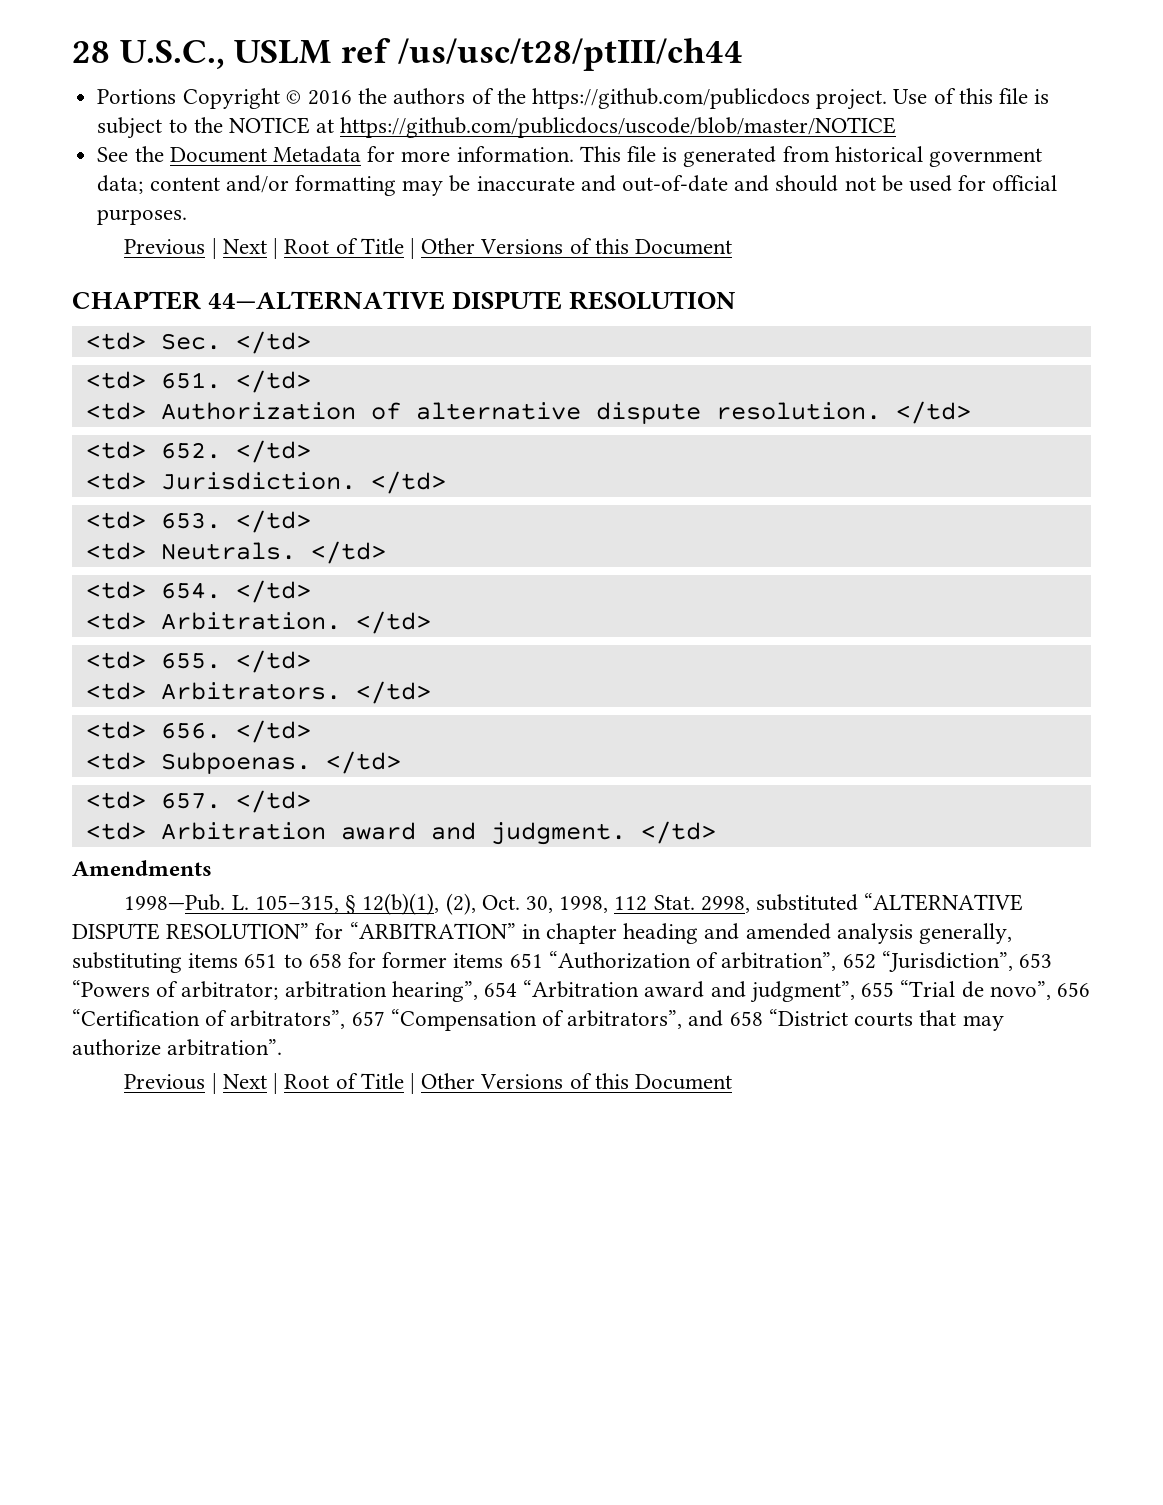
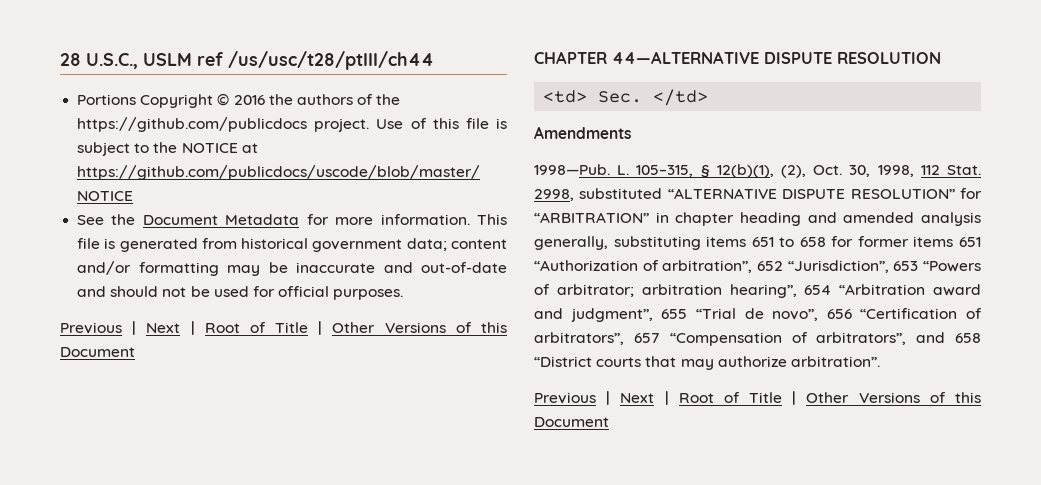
- <td> 651. </td>
- <td> Authorization of alternative dispute resolution. </td>
- <td> 652. </td>
- <td> Jurisdiction. </td>
- <td> 653. </td>
- <td> Neutrals. </td>
- <td> 654. </td>
- <td> Arbitration. </td>
- <td> 655. </td>
- <td> Arbitrators. </td>
- <td> 656. </td>
- <td> Subpoenas. </td>
- <td> 657. </td>
- <td> Arbitration award and judgment. </td>

